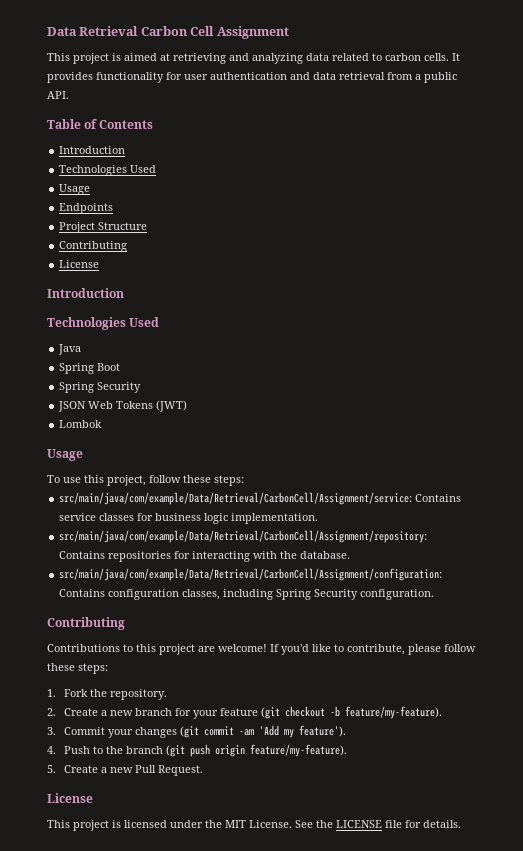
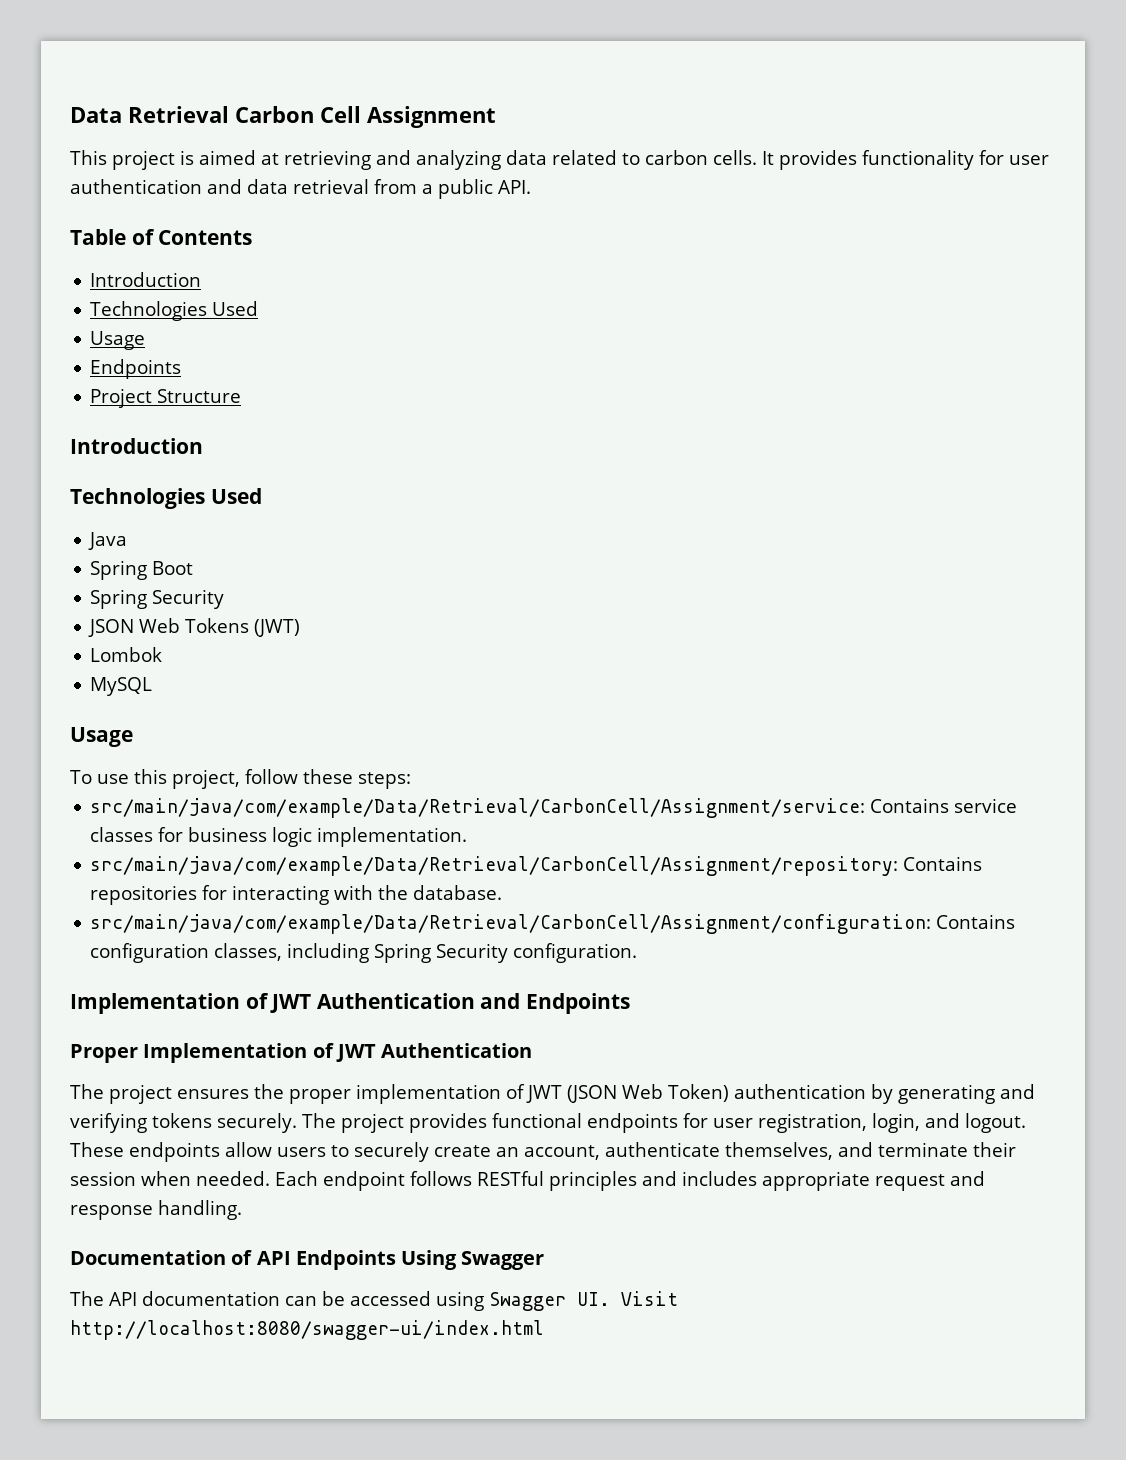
  Project Structure
- Contributing
- License
+ MySQL
  src/main/java/com/example/Data/Retrieval/CarbonCell/Assignment/configuration: Contains configuration classes, including Spring Security configuration.
- Contributing
- Contributions to this project are welcome! If you'd like to contribute, please follow these steps:
- 1. Fork the repository.
- 2. Create a new branch for your feature (git checkout -b feature/my-feature).
- 3. Commit your changes (git commit -am 'Add my feature').
- 4. Push to the branch (git push origin feature/my-feature).
- 5. Create a new Pull Request.
- License
- This project is licensed under the MIT License. See the LICENSE file for details.
+ Implementation of JWT Authentication and Endpoints
+ Proper Implementation of JWT Authentication
+ The project ensures the proper implementation of JWT (JSON Web Token) authentication by generating and verifying tokens securely. The project provides functional endpoints for user registration, login, and logout. These endpoints allow users to securely create an account, authenticate themselves, and terminate their session when needed. Each endpoint follows RESTful principles and includes appropriate request and response handling.
+ Documentation of API Endpoints Using Swagger
+ The API documentation can be accessed using Swagger UI. Visit http://localhost:8080/swagger-ui/index.html

